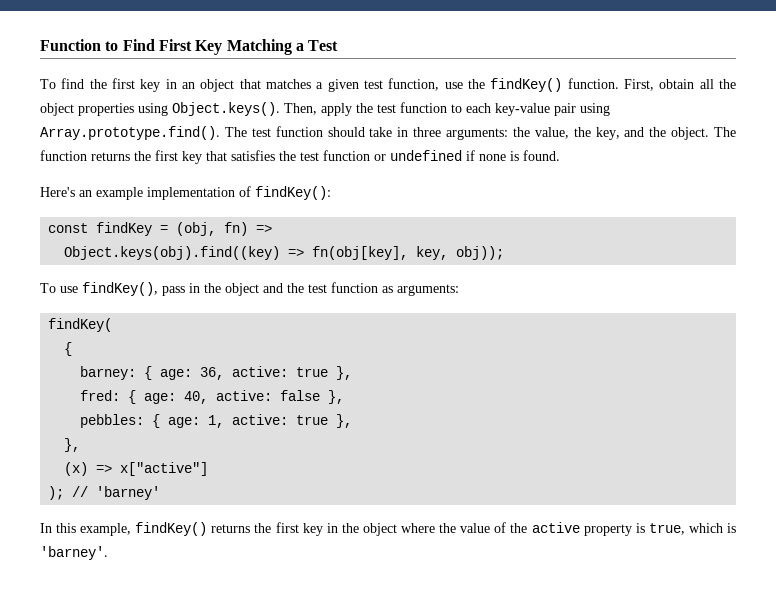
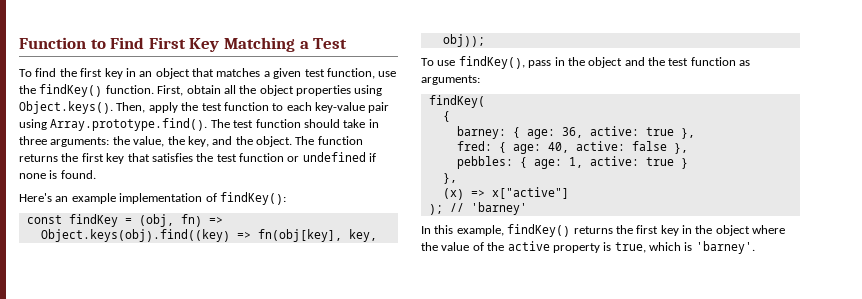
- pebbles: { age: 1, active: true },
+ pebbles: { age: 1, active: true }

